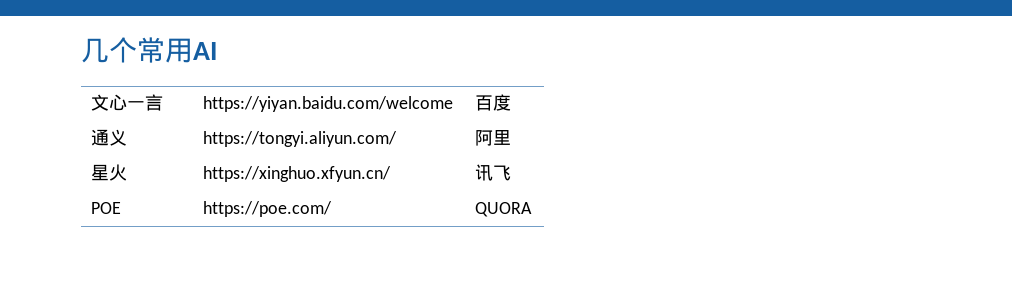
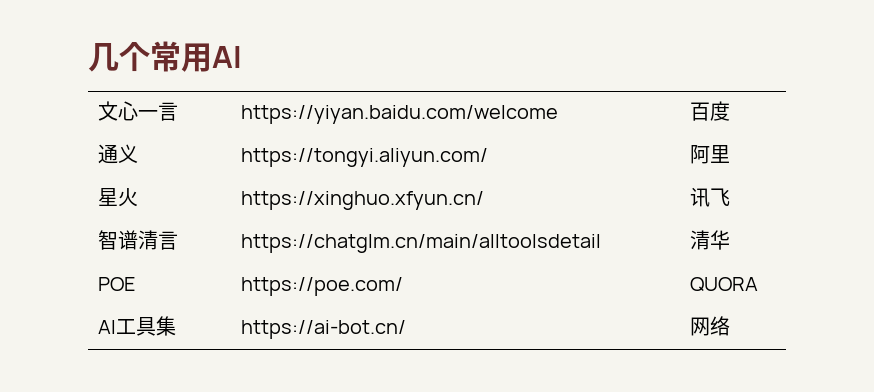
+ 智谱清言 | https://chatglm.cn/main/alltoolsdetail | 清华
+ AI工具集 | https://ai-bot.cn/ | 网络

